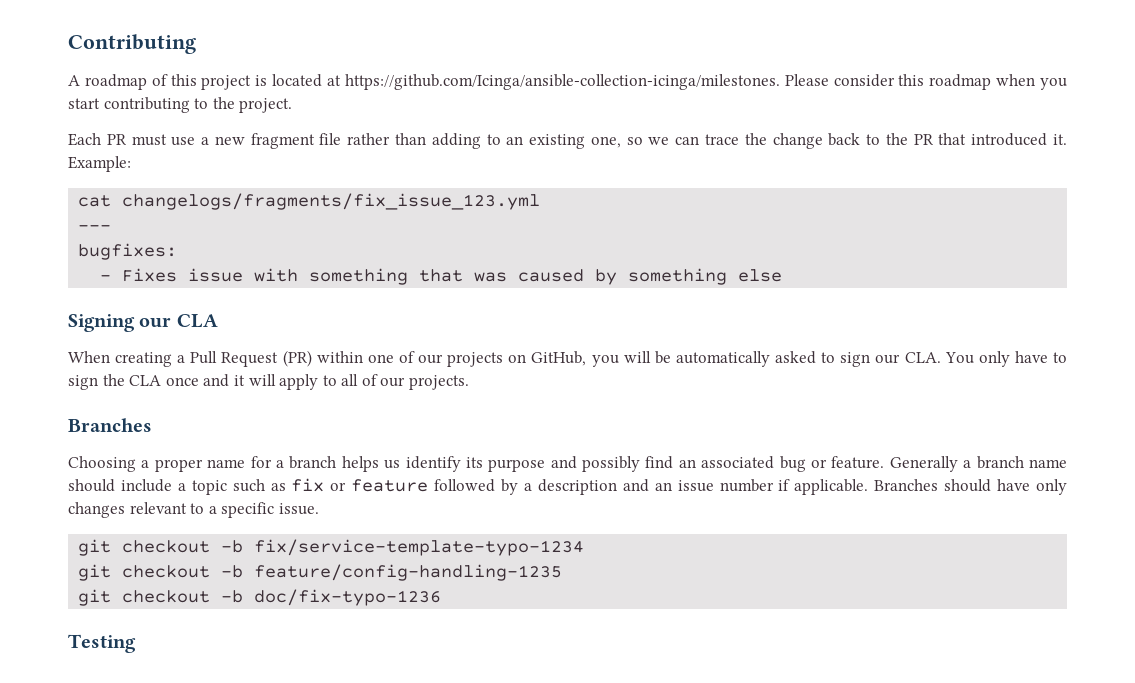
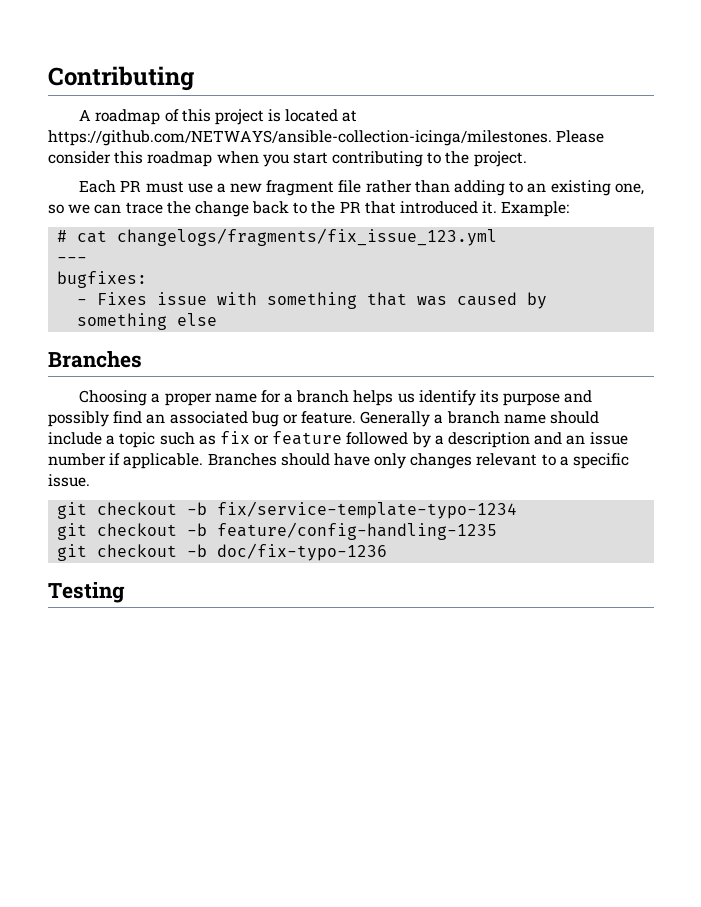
- A roadmap of this project is located at https://github.com/Icinga/ansible-collection-icinga/milestones. Please consider this roadmap when you start contributing to the project.
+ A roadmap of this project is located at https://github.com/NETWAYS/ansible-collection-icinga/milestones. Please consider this roadmap when you start contributing to the project.
- cat changelogs/fragments/fix_issue_123.yml
+ # cat changelogs/fragments/fix_issue_123.yml
- Signing our CLA
- When creating a Pull Request (PR) within one of our projects on GitHub, you will be automatically asked to sign our CLA. You only have to sign the CLA once and it will apply to all of our projects.

